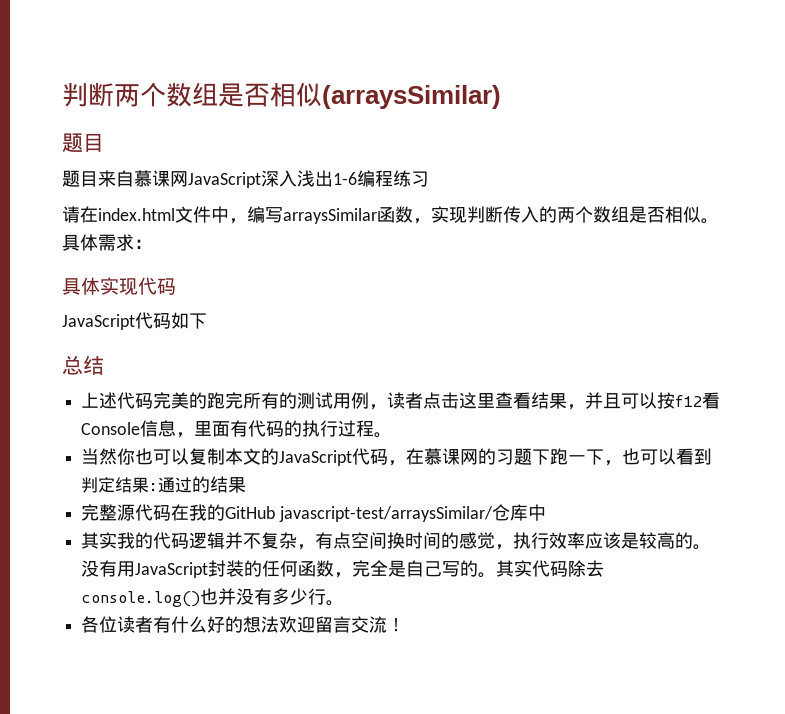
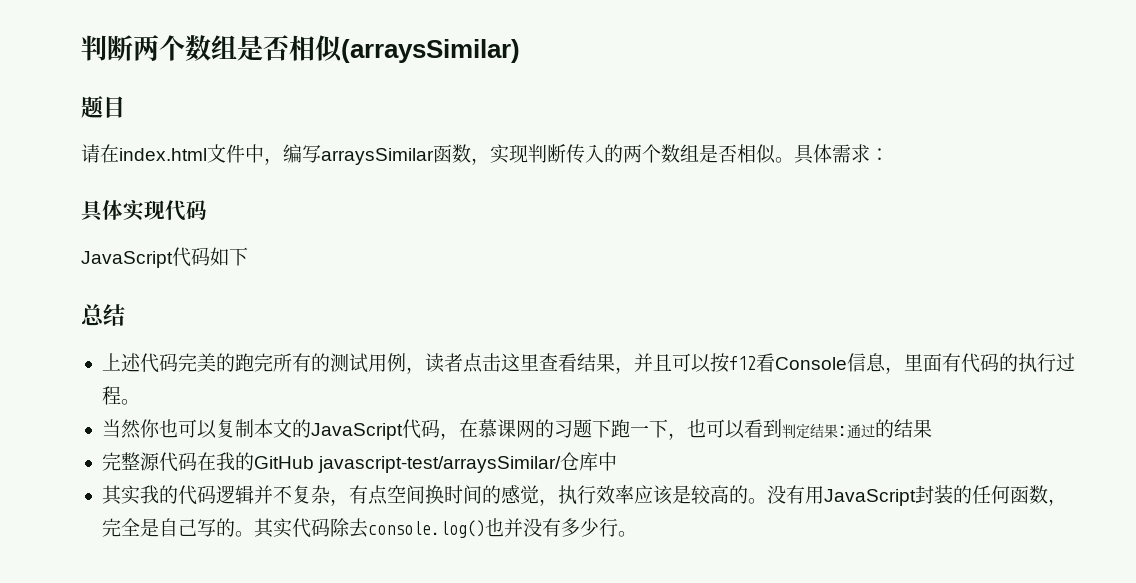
- 题目来自慕课网JavaScript深入浅出1-6编程练习
- 各位读者有什么好的想法欢迎留言交流！

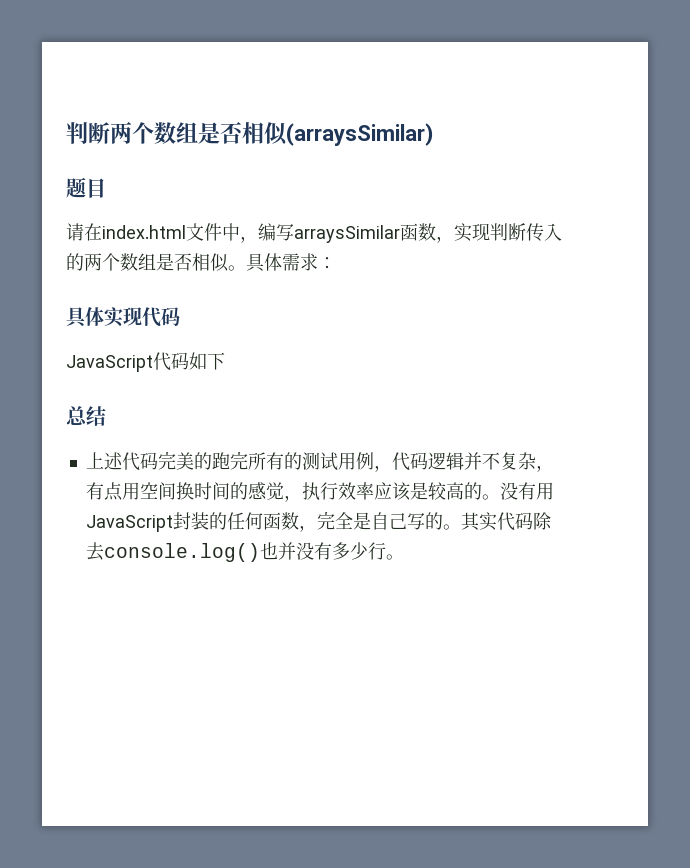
- 上述代码完美的跑完所有的测试用例，读者点击这里查看结果，并且可以按f12看Console信息，里面有代码的执行过程。
- 当然你也可以复制本文的JavaScript代码，在慕课网的习题下跑一下，也可以看到判定结果:通过的结果
- 完整源代码在我的GitHub javascript-test/arraysSimilar/仓库中
- 其实我的代码逻辑并不复杂，有点空间换时间的感觉，执行效率应该是较高的。
+ 上述代码完美的跑完所有的测试用例，代码逻辑并不复杂，有点用空间换时间的感觉，执行效率应该是较高的。

